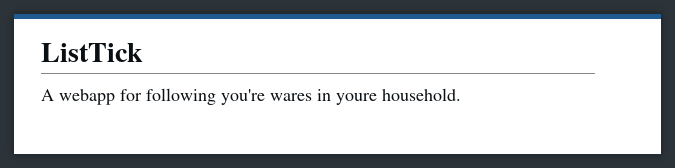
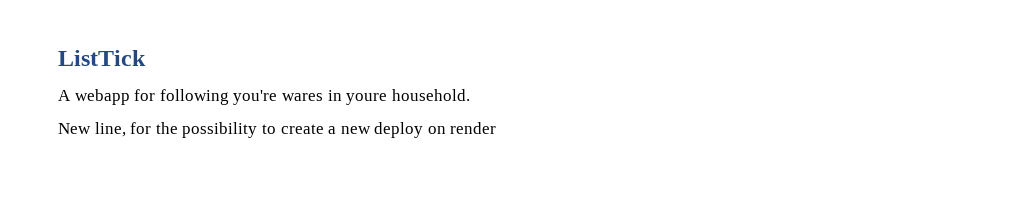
+ New line, for the possibility to create a new deploy on render

